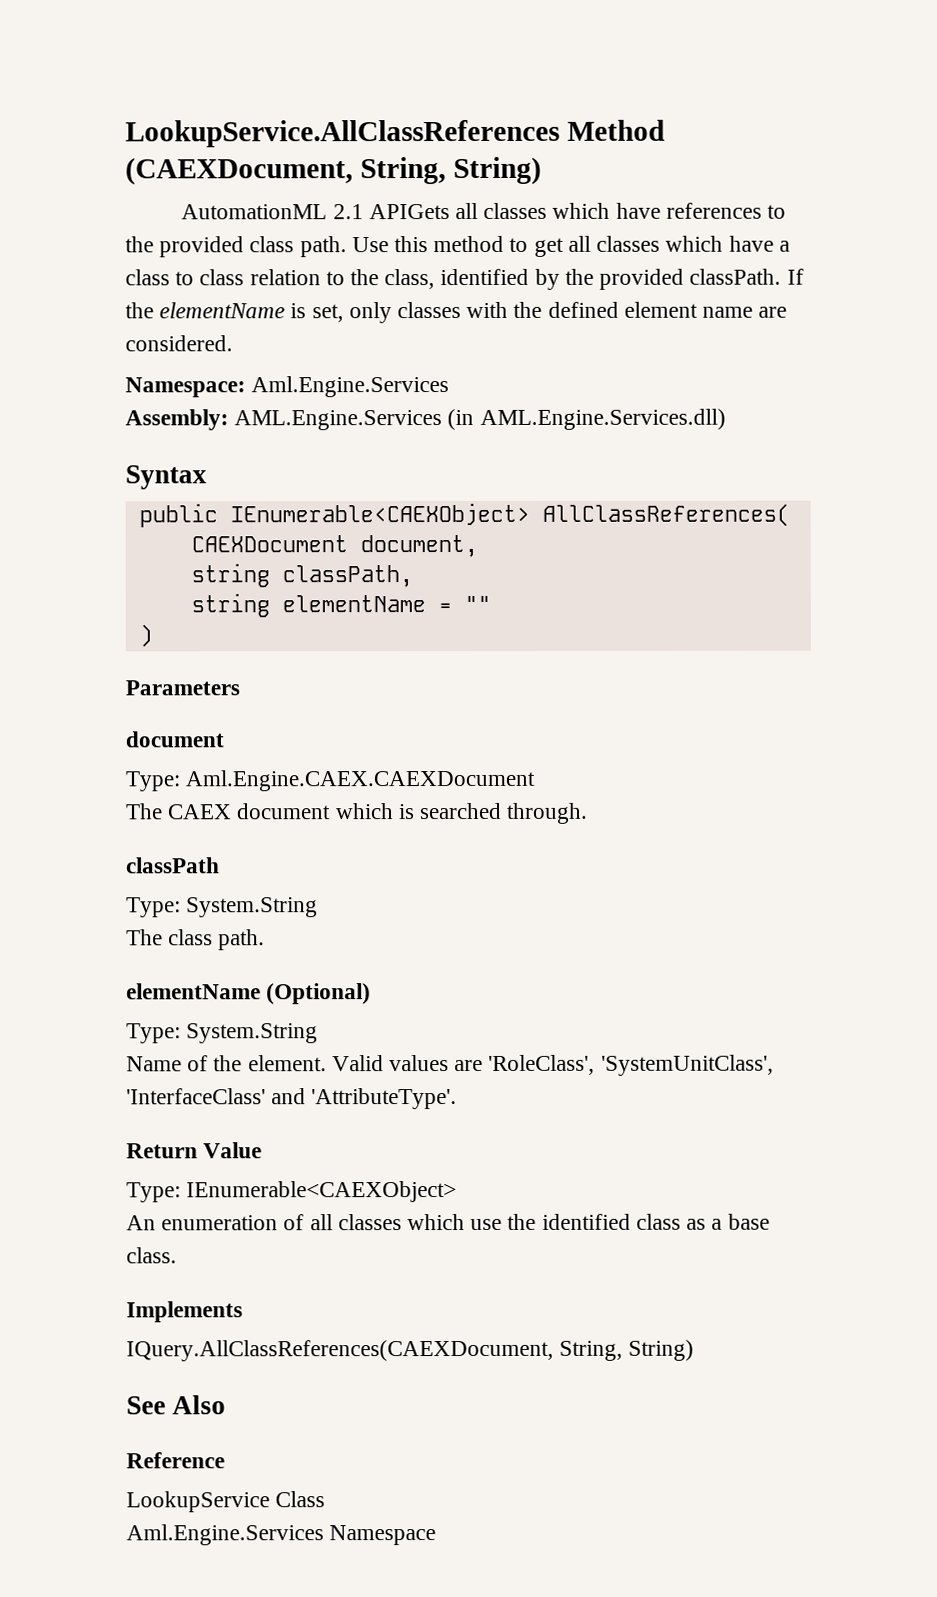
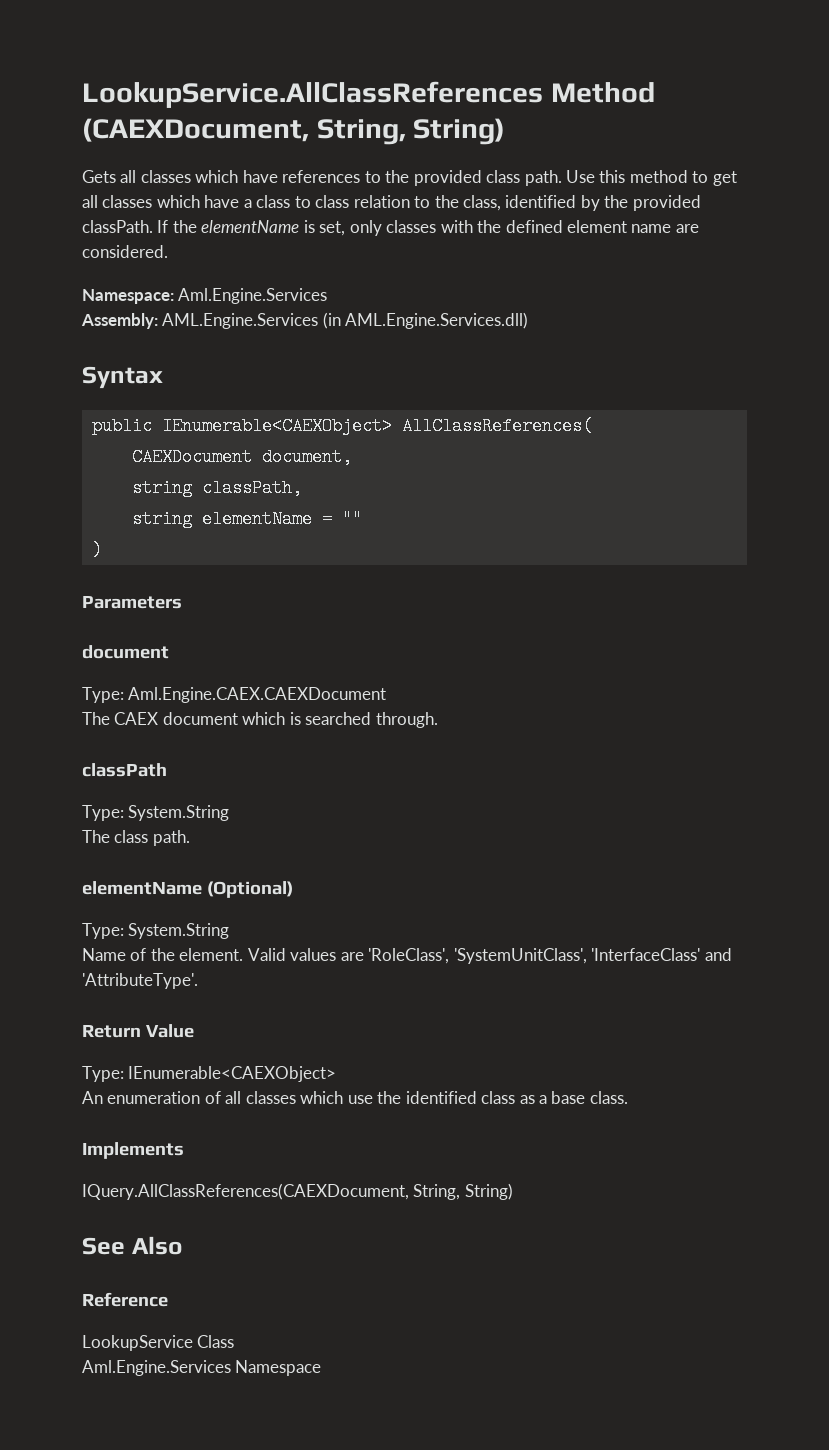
- AutomationML 2.1 APIGets all classes which have references to the provided class path.
+ Gets all classes which have references to the provided class path.

